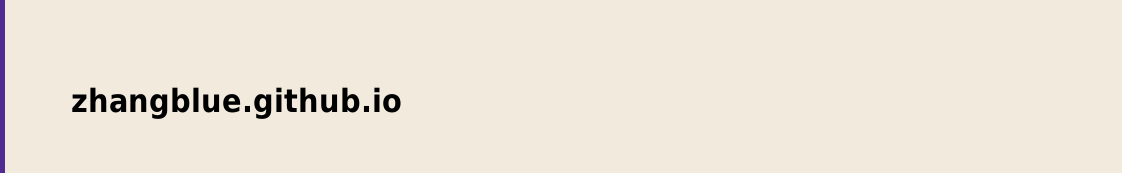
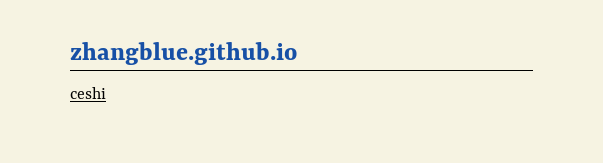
+ ceshi

